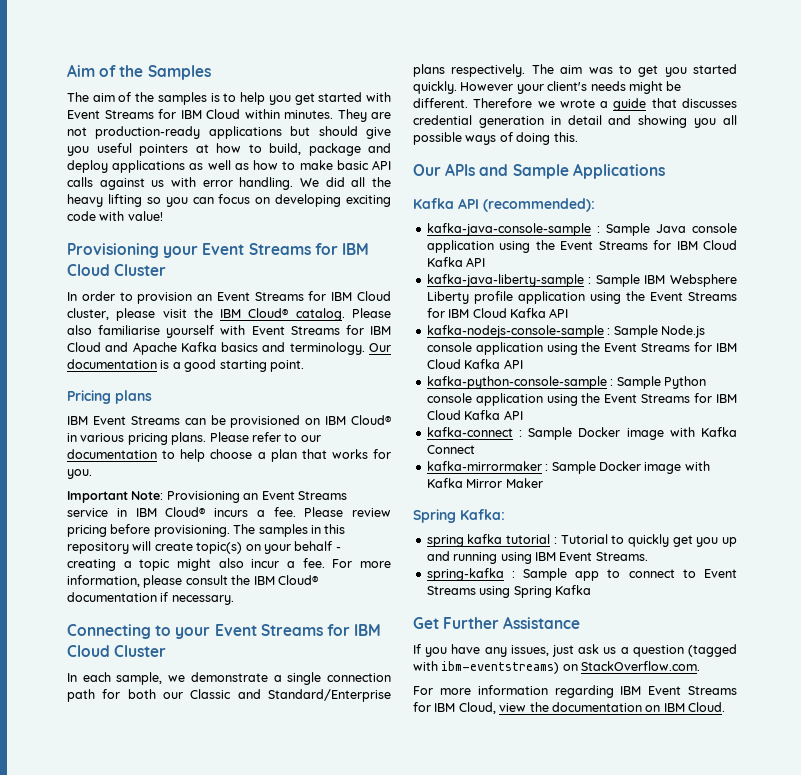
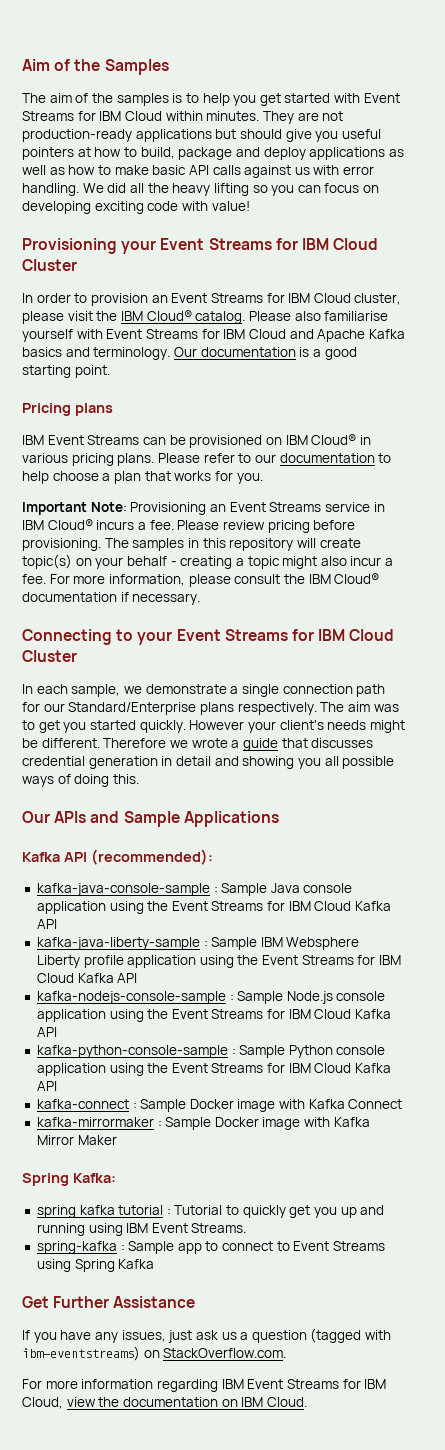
- In each sample, we demonstrate a single connection path for both our Classic and Standard/Enterprise plans respectively.
+ In each sample, we demonstrate a single connection path for our Standard/Enterprise plans respectively.

